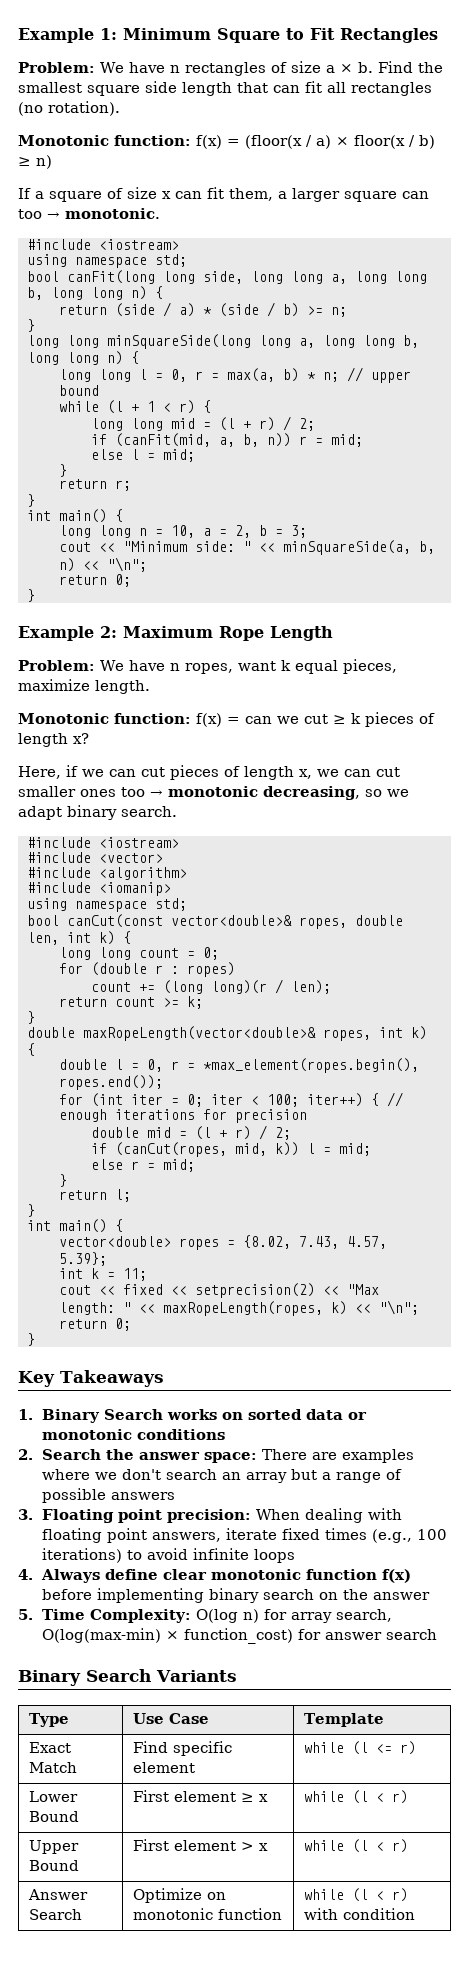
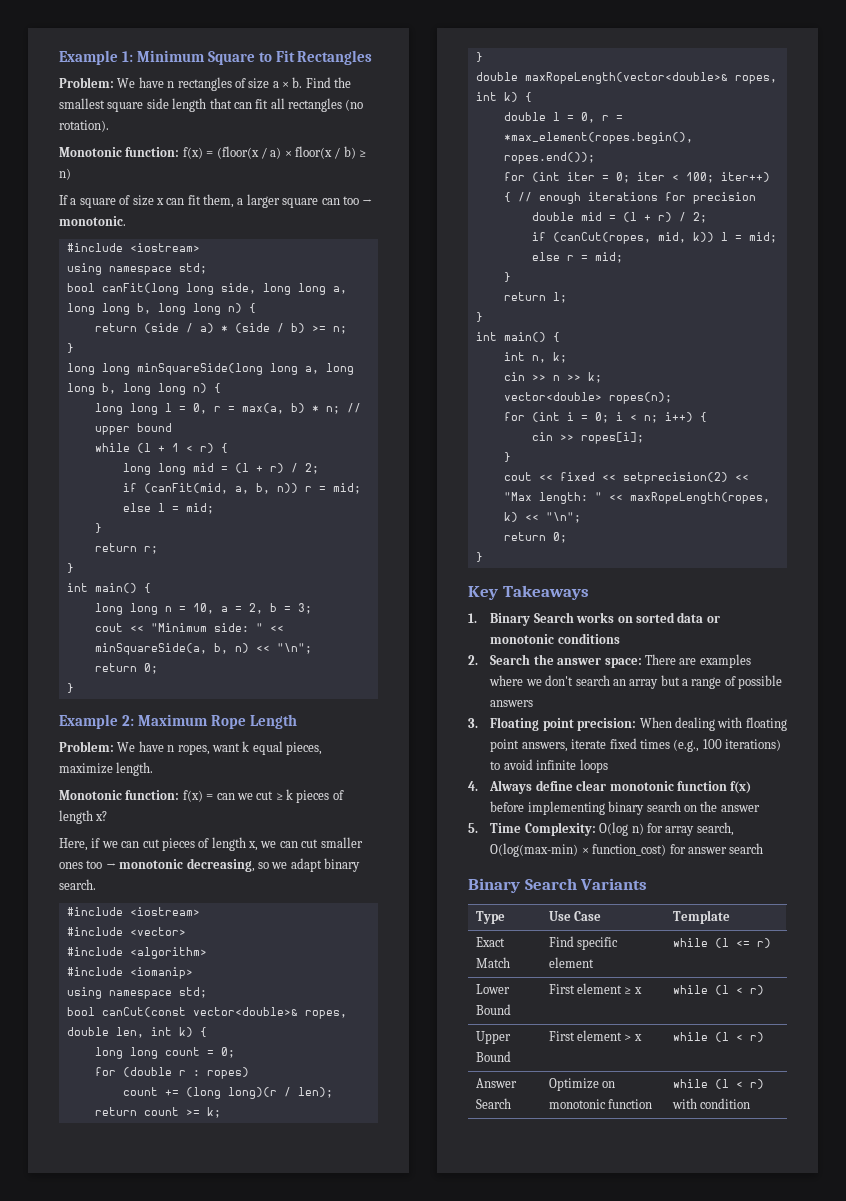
- vector<double> ropes = {8.02, 7.43, 4.57, 5.39};
- int k = 11;
+ int n, k;
+ cin >> n >> k;
+ vector<double> ropes(n);
+ for (int i = 0; i < n; i++) {
+ cin >> ropes[i];
+ }

